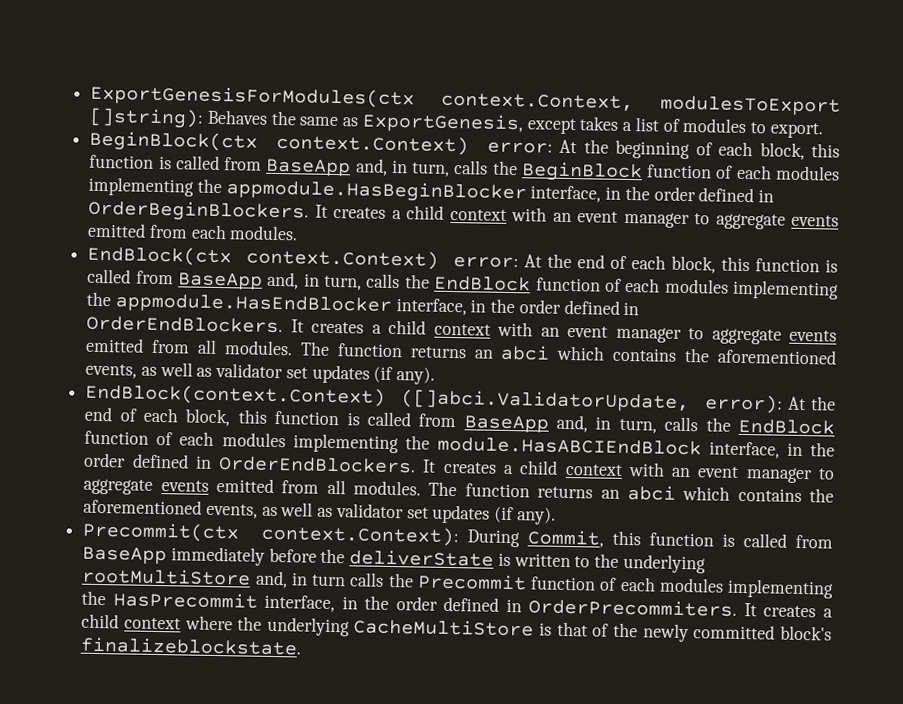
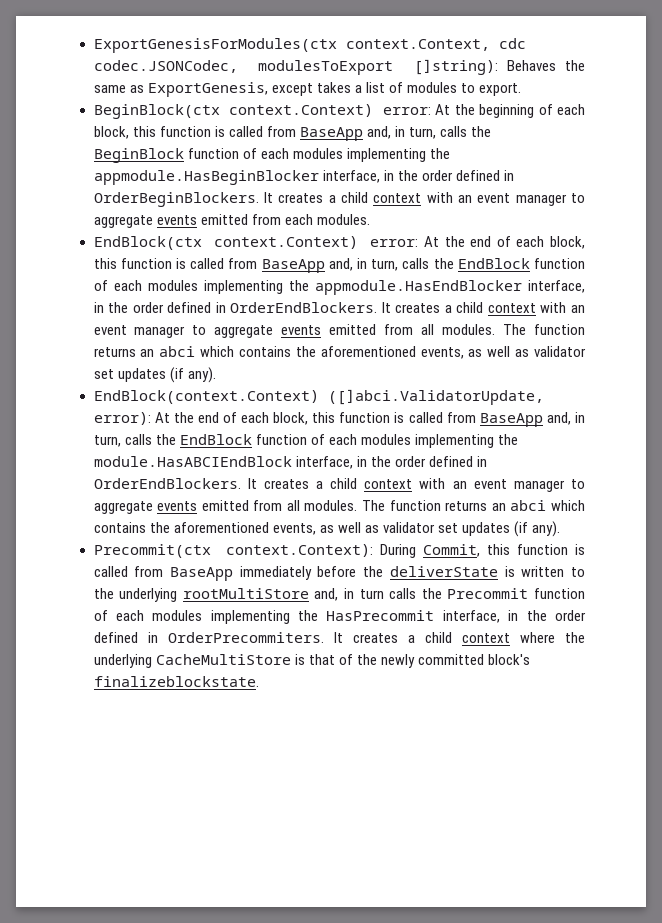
- ExportGenesisForModules(ctx context.Context, modulesToExport []string): Behaves the same as ExportGenesis, except takes a list of modules to export.
+ ExportGenesisForModules(ctx context.Context, cdc codec.JSONCodec, modulesToExport []string): Behaves the same as ExportGenesis, except takes a list of modules to export.

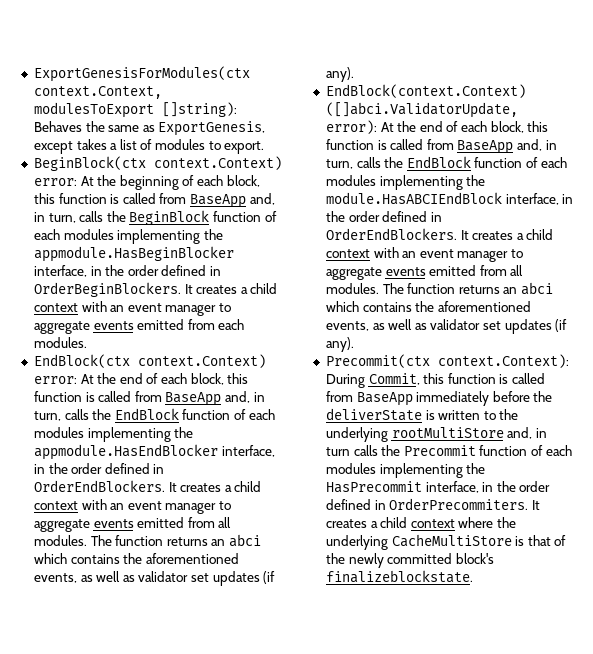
- ExportGenesisForModules(ctx context.Context, cdc codec.JSONCodec, modulesToExport []string): Behaves the same as ExportGenesis, except takes a list of modules to export.
+ ExportGenesisForModules(ctx context.Context, modulesToExport []string): Behaves the same as ExportGenesis, except takes a list of modules to export.

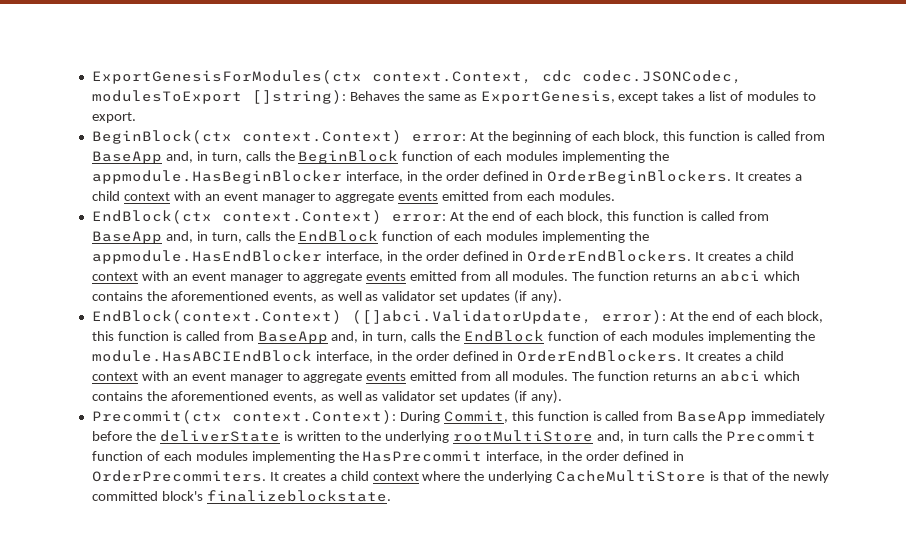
- ExportGenesisForModules(ctx context.Context, modulesToExport []string): Behaves the same as ExportGenesis, except takes a list of modules to export.
+ ExportGenesisForModules(ctx context.Context, cdc codec.JSONCodec, modulesToExport []string): Behaves the same as ExportGenesis, except takes a list of modules to export.

